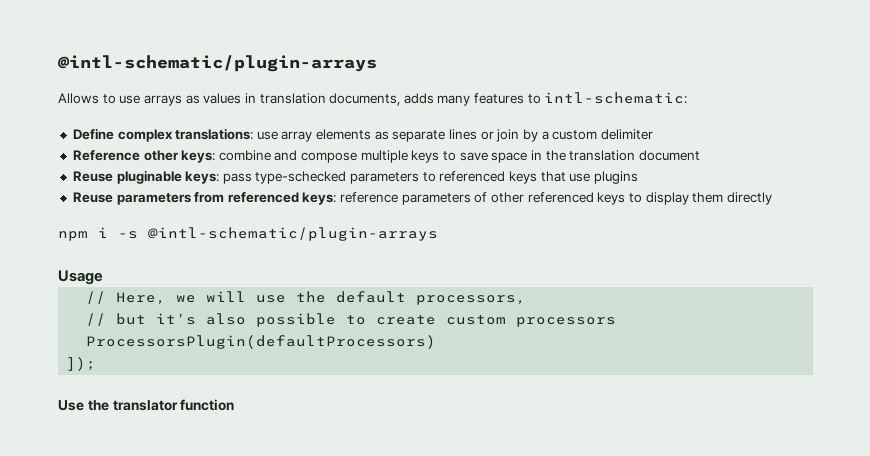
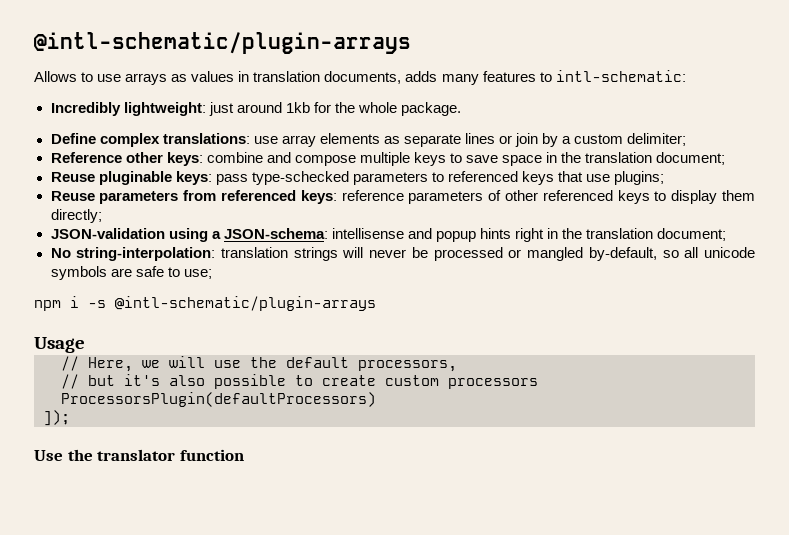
+ Incredibly lightweight: just around 1kb for the whole package.
- Define complex translations: use array elements as separate lines or join by a custom delimiter
+ Define complex translations: use array elements as separate lines or join by a custom delimiter;
- Reference other keys: combine and compose multiple keys to save space in the translation document
+ Reference other keys: combine and compose multiple keys to save space in the translation document;
- Reuse pluginable keys: pass type-schecked parameters to referenced keys that use plugins
+ Reuse pluginable keys: pass type-schecked parameters to referenced keys that use plugins;
- Reuse parameters from referenced keys: reference parameters of other referenced keys to display them directly
+ Reuse parameters from referenced keys: reference parameters of other referenced keys to display them directly;
+ JSON-validation using a JSON-schema: intellisense and popup hints right in the translation document;
+ No string-interpolation: translation strings will never be processed or mangled by-default, so all unicode symbols are safe to use;

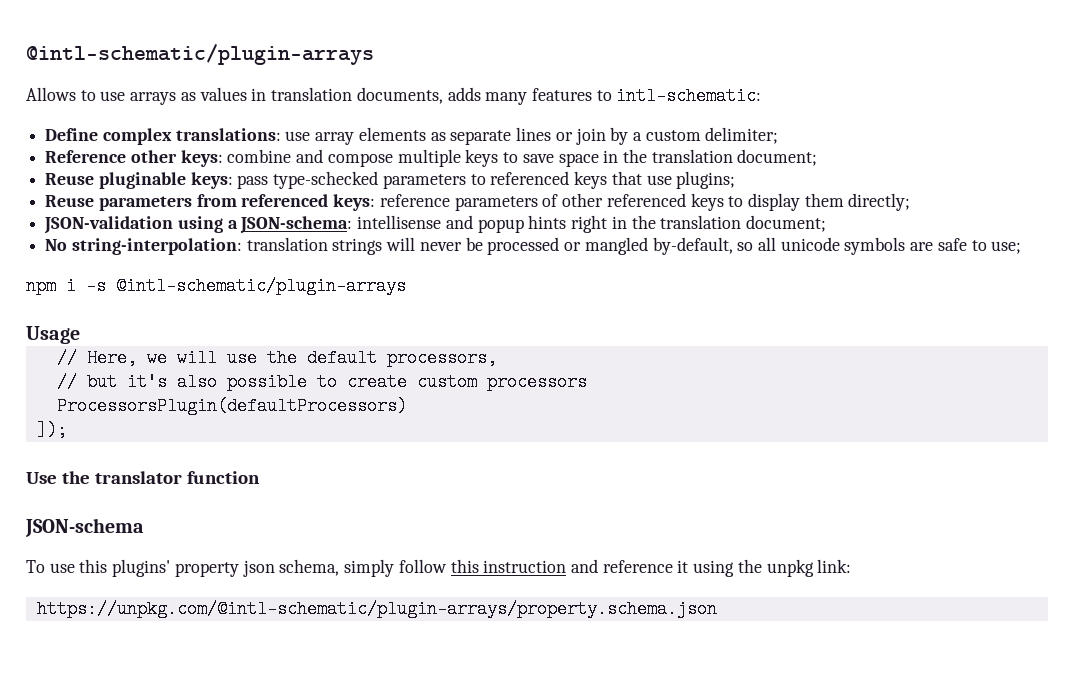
- Incredibly lightweight: just around 1kb for the whole package.
+ JSON-schema
+ To use this plugins' property json schema, simply follow this instruction and reference it using the unpkg link:
+ https://unpkg.com/@intl-schematic/plugin-arrays/property.schema.json

